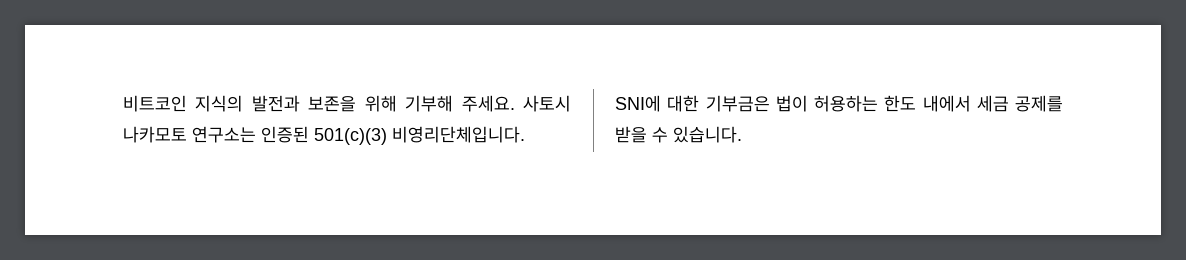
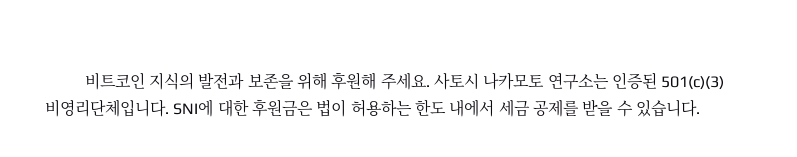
- 비트코인 지식의 발전과 보존을 위해 기부해 주세요.
+ 비트코인 지식의 발전과 보존을 위해 후원해 주세요.
- SNI에 대한 기부금은 법이 허용하는 한도 내에서 세금 공제를 받을 수 있습니다.
+ SNI에 대한 후원금은 법이 허용하는 한도 내에서 세금 공제를 받을 수 있습니다.

